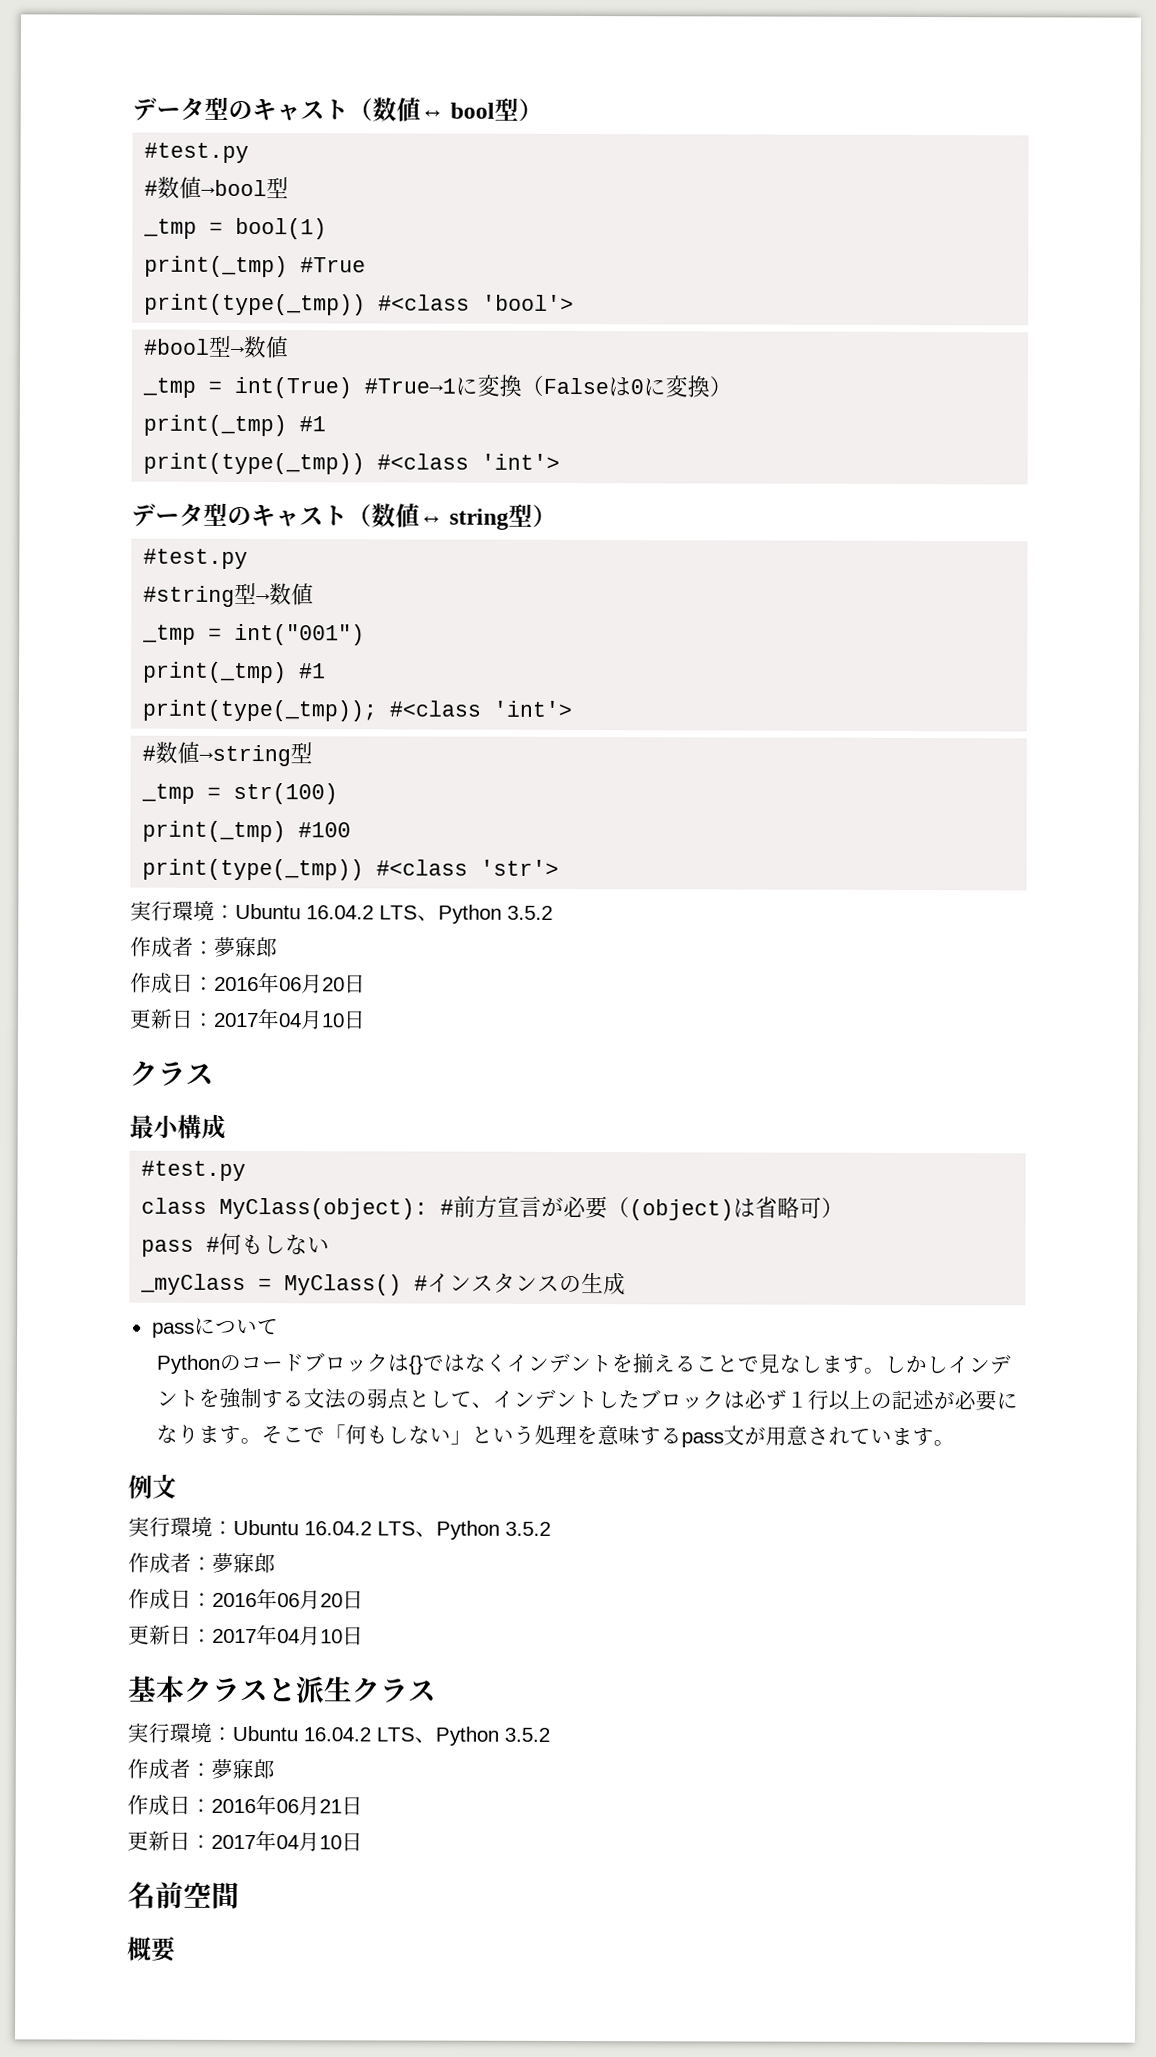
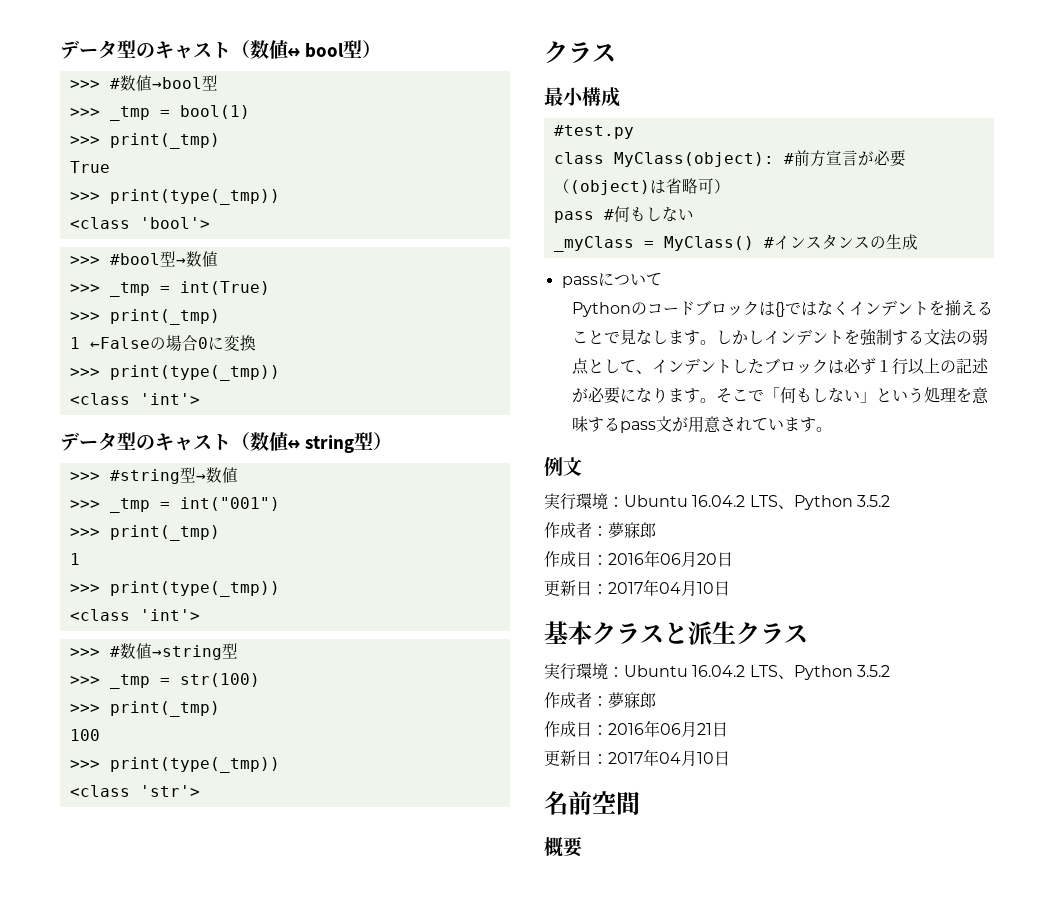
  データ型のキャスト（数値↔ bool型）
- #test.py
- #数値→bool型
+ >>> #数値→bool型
- _tmp = bool(1)
- print(_tmp) #True
- print(type(_tmp)) #<class 'bool'>
+ >>> _tmp = bool(1)
+ >>> print(_tmp)
+ True
+ >>> print(type(_tmp))
+ <class 'bool'>
- #bool型→数値
+ >>> #bool型→数値
- _tmp = int(True) #True→1に変換（Falseは0に変換）
- print(_tmp) #1
- print(type(_tmp)) #<class 'int'>
+ >>> _tmp = int(True)
+ >>> print(_tmp)
+ 1 ←Falseの場合0に変換
+ >>> print(type(_tmp))
+ <class 'int'>
  データ型のキャスト（数値↔ string型）
- #test.py
- #string型→数値
+ >>> #string型→数値
- _tmp = int("001")
- print(_tmp) #1
- print(type(_tmp)); #<class 'int'>
- #数値→string型
+ >>> _tmp = int("001")
+ >>> print(_tmp)
+ 1
+ >>> print(type(_tmp))
+ <class 'int'>
+ >>> #数値→string型
- _tmp = str(100)
- print(_tmp) #100
- print(type(_tmp)) #<class 'str'>
- 実行環境：Ubuntu 16.04.2 LTS、Python 3.5.2
- 作成者：夢寐郎
- 作成日：2016年06月20日
- 更新日：2017年04月10日
+ >>> _tmp = str(100)
+ >>> print(_tmp)
+ 100
+ >>> print(type(_tmp))
+ <class 'str'>

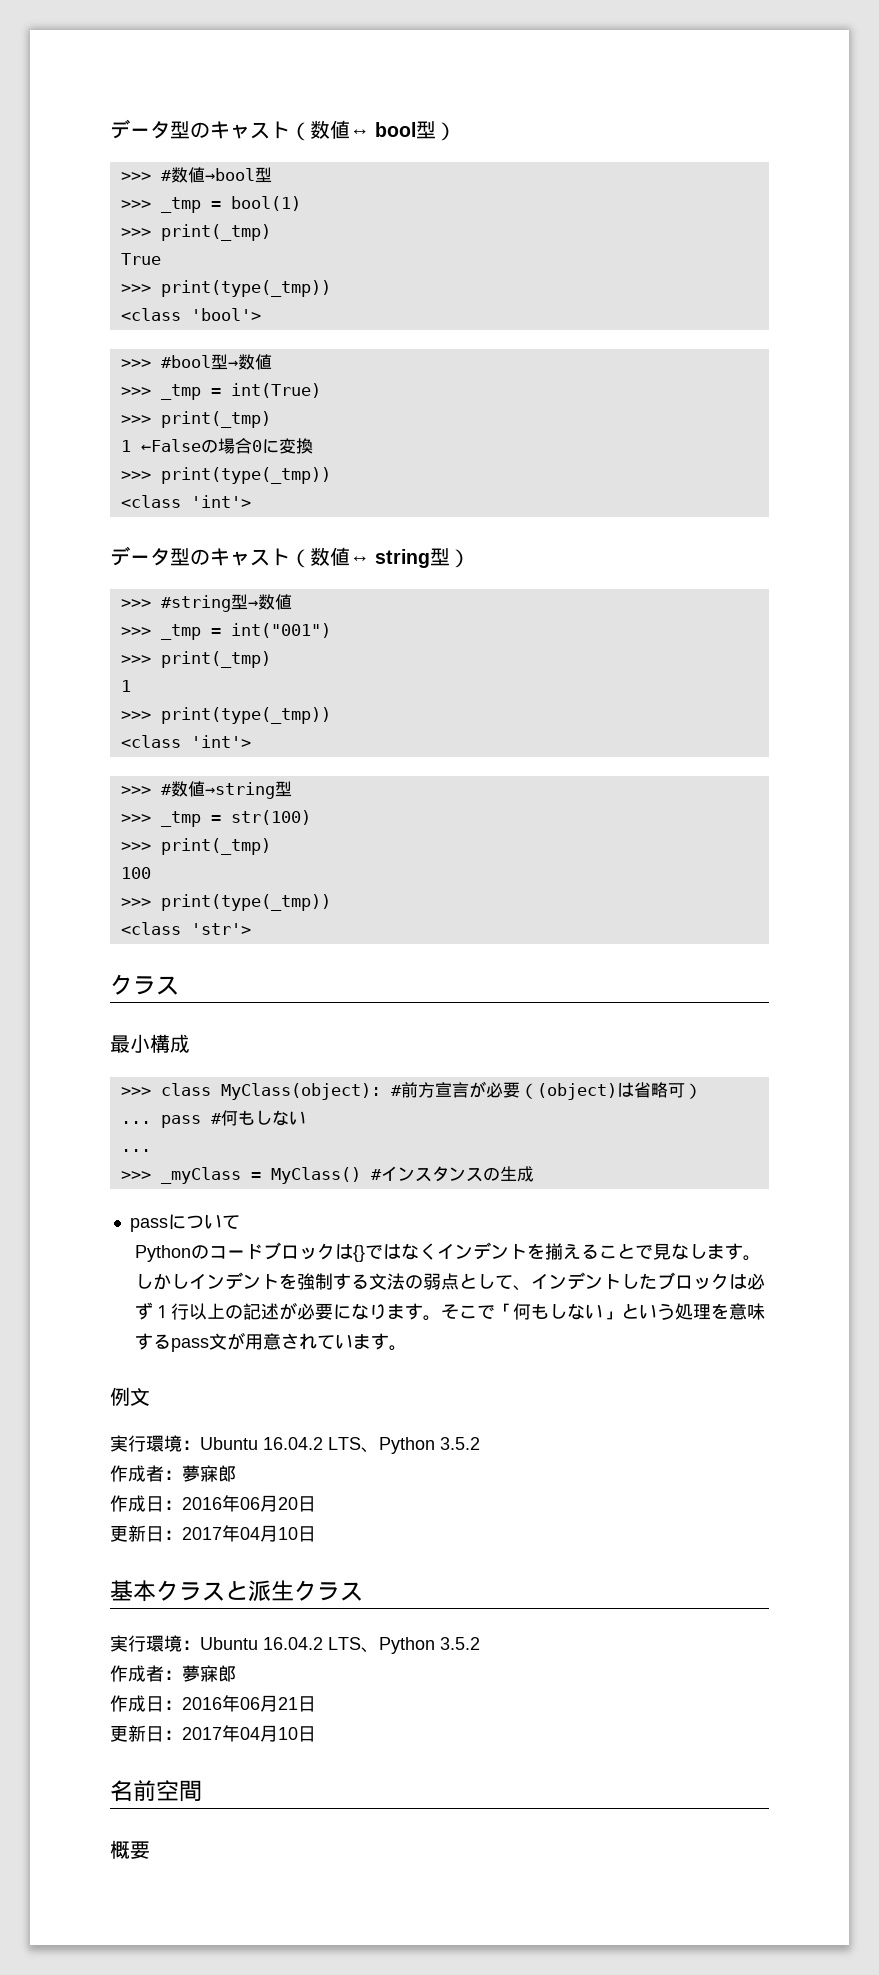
- #test.py
- class MyClass(object): #前方宣言が必要（(object)は省略可）
+ >>> class MyClass(object): #前方宣言が必要（(object)は省略可）
- pass #何もしない
- _myClass = MyClass() #インスタンスの生成
+ ... pass #何もしない
+ ...
+ >>> _myClass = MyClass() #インスタンスの生成

